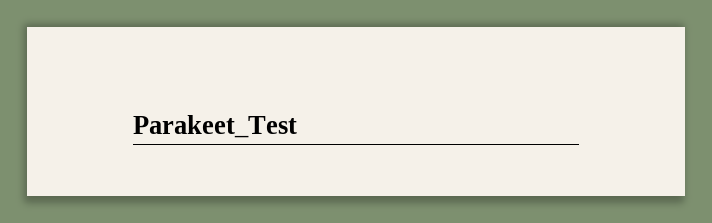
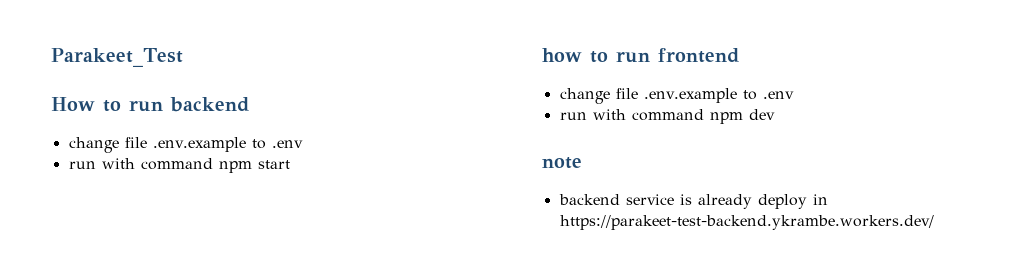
+ How to run backend
+ change file .env.example to .env
+ run with command npm start
+ how to run frontend
+ change file .env.example to .env
+ run with command npm dev
+ note
+ backend service is already deploy in https://parakeet-test-backend.ykrambe.workers.dev/

